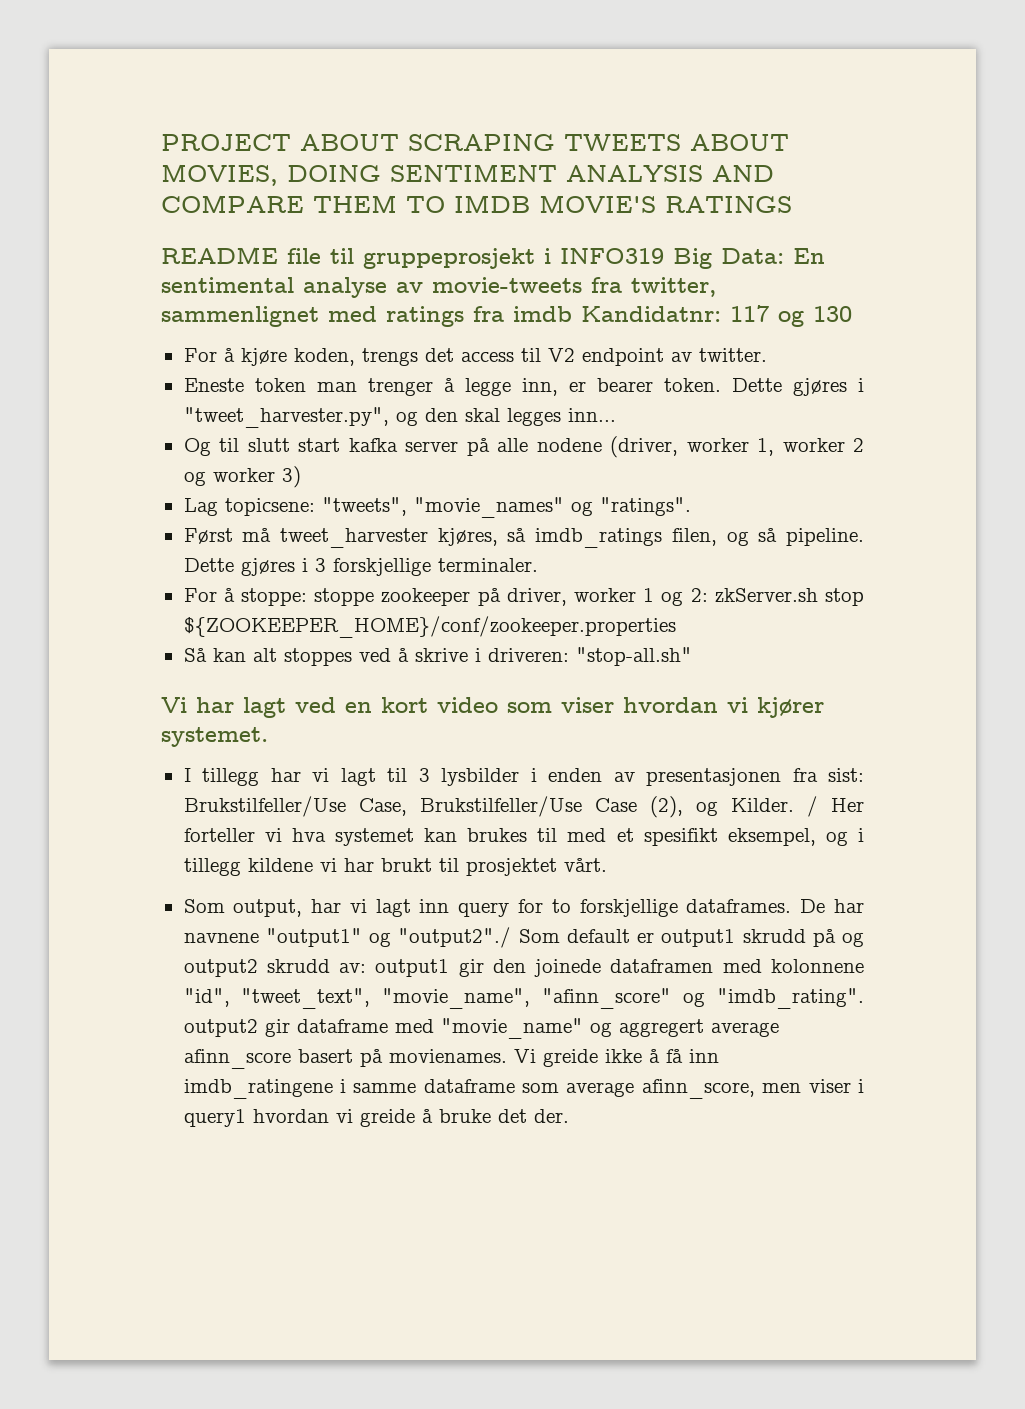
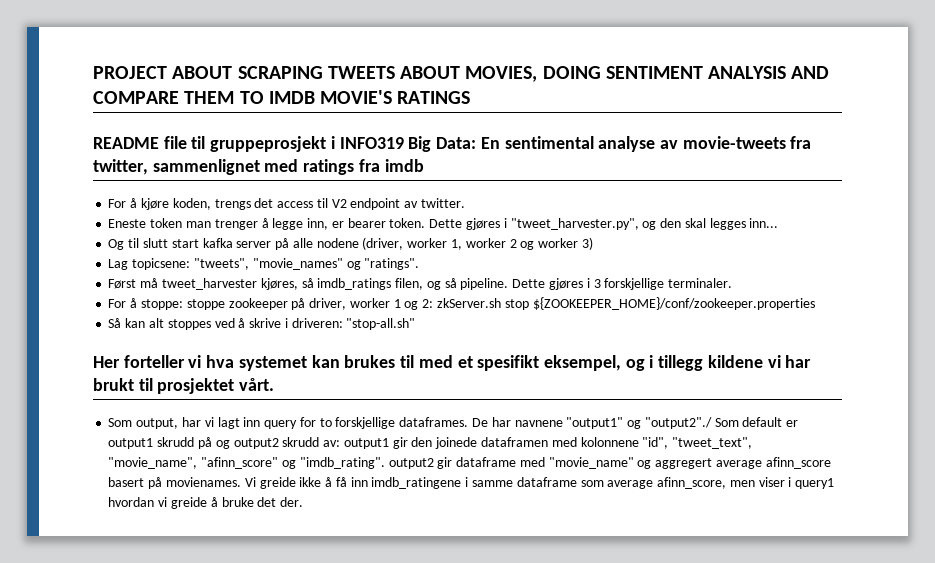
- README file til gruppeprosjekt i INFO319 Big Data: En sentimental analyse av movie-tweets fra twitter, sammenlignet med ratings fra imdb Kandidatnr: 117 og 130
+ README file til gruppeprosjekt i INFO319 Big Data: En sentimental analyse av movie-tweets fra twitter, sammenlignet med ratings fra imdb
- Vi har lagt ved en kort video som viser hvordan vi kjører systemet.
- I tillegg har vi lagt til 3 lysbilder i enden av presentasjonen fra sist: Brukstilfeller/Use Case, Brukstilfeller/Use Case (2), og Kilder. / Her forteller vi hva systemet kan brukes til med et spesifikt eksempel, og i tillegg kildene vi har brukt til prosjektet vårt.
+ Her forteller vi hva systemet kan brukes til med et spesifikt eksempel, og i tillegg kildene vi har brukt til prosjektet vårt.

